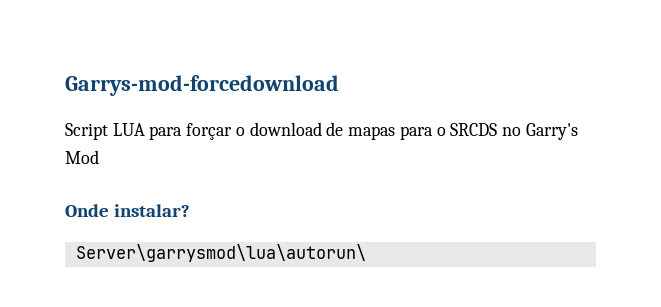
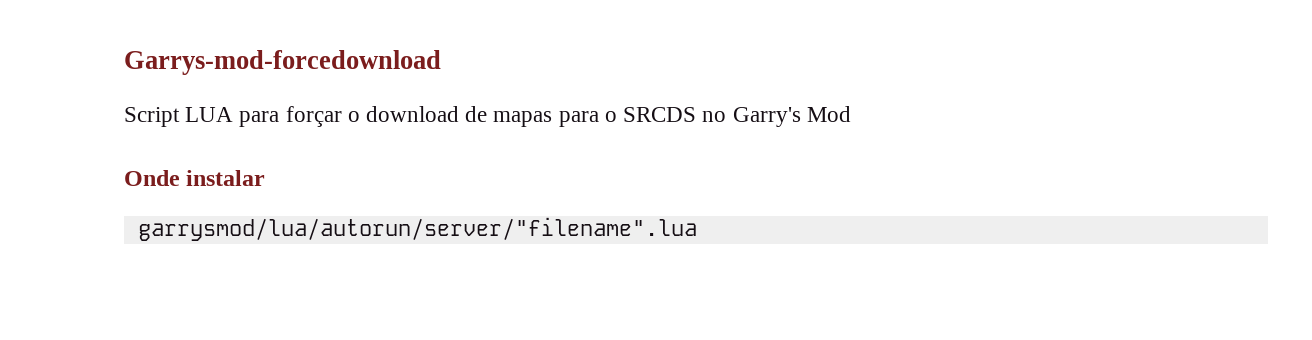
- Onde instalar?
- Server\garrysmod\lua\autorun\
+ Onde instalar
+ garrysmod/lua/autorun/server/"filename".lua

